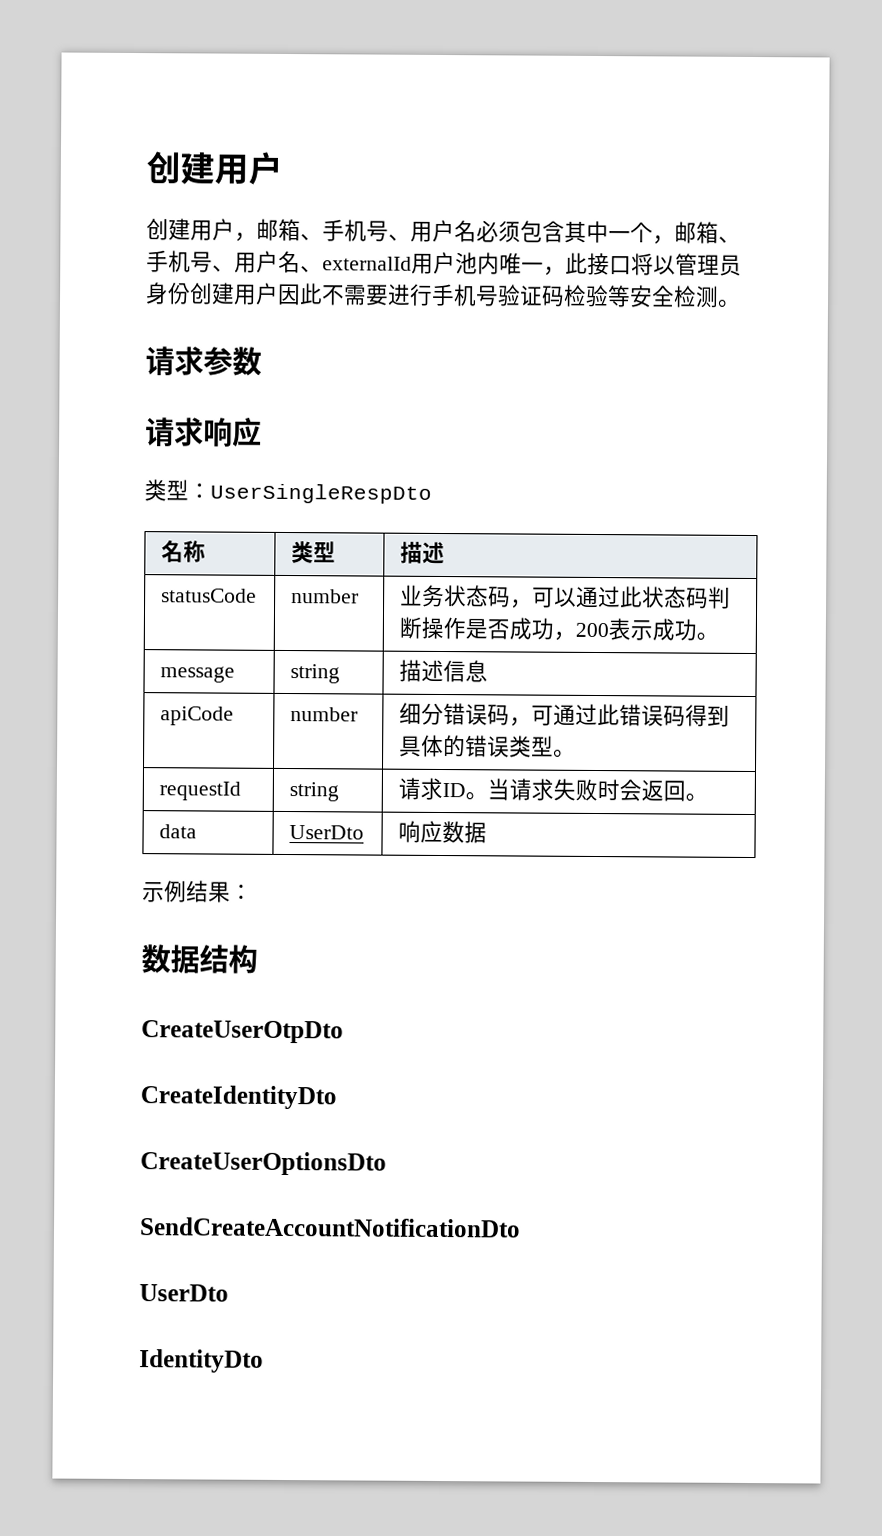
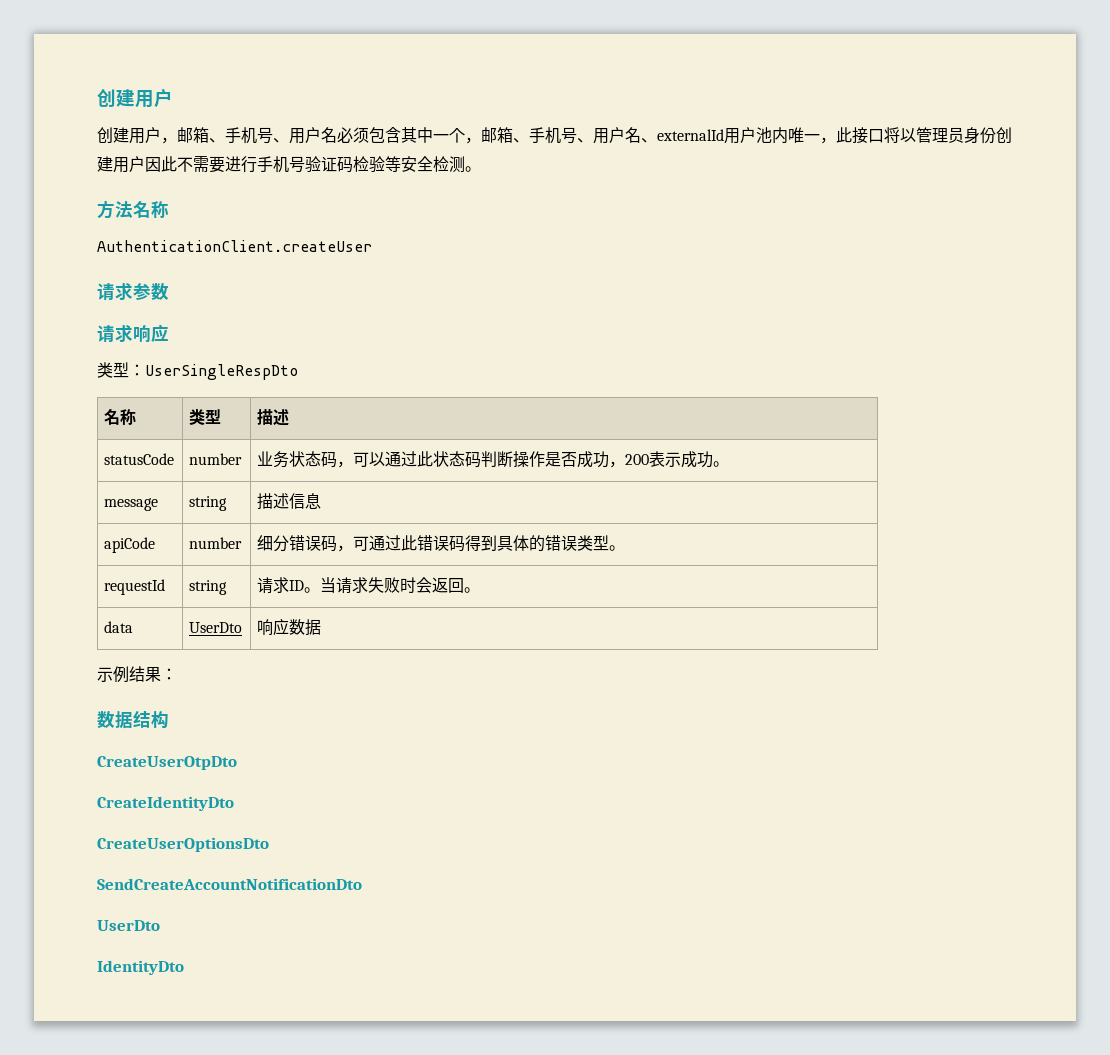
+ 方法名称
+ AuthenticationClient.createUser

